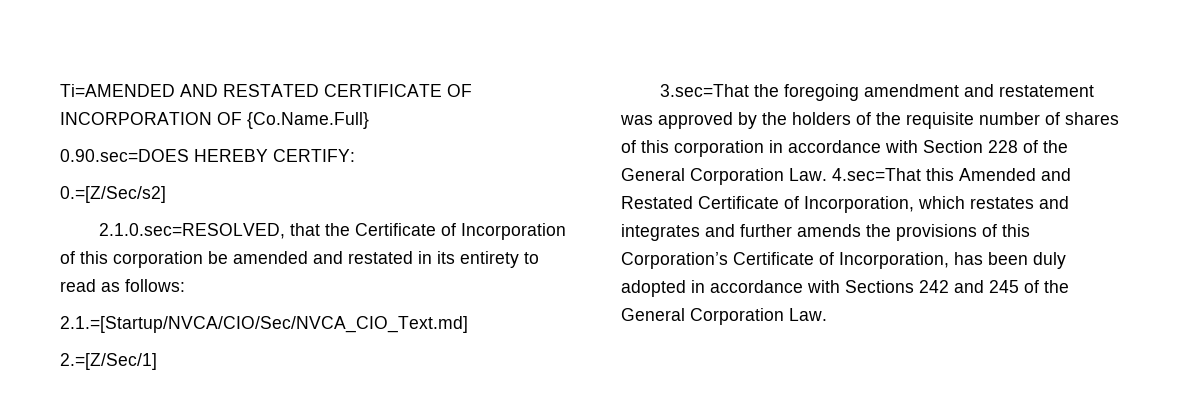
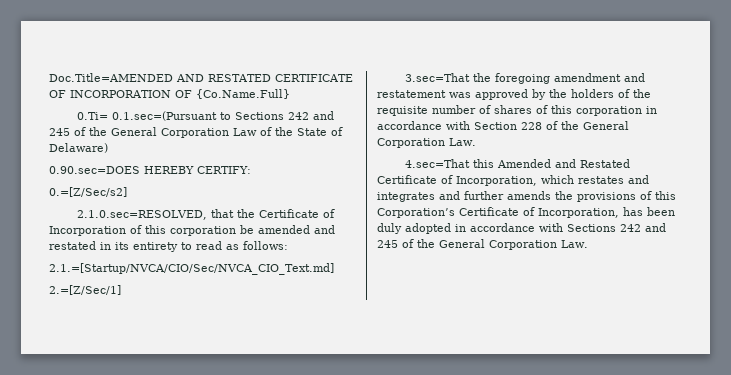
- Ti=AMENDED AND RESTATED CERTIFICATE OF INCORPORATION OF {Co.Name.Full}
+ Doc.Title=AMENDED AND RESTATED CERTIFICATE OF INCORPORATION OF {Co.Name.Full}
+ 0.Ti= 0.1.sec=(Pursuant to Sections 242 and 245 of the General Corporation Law of the State of Delaware)
- 3.sec=That the foregoing amendment and restatement was approved by the holders of the requisite number of shares of this corporation in accordance with Section 228 of the General Corporation Law. 4.sec=That this Amended and Restated Certificate of Incorporation, which restates and integrates and further amends the provisions of this Corporation’s Certificate of Incorporation, has been duly adopted in accordance with Sections 242 and 245 of the General Corporation Law.
+ 3.sec=That the foregoing amendment and restatement was approved by the holders of the requisite number of shares of this corporation in accordance with Section 228 of the General Corporation Law.
+ 4.sec=That this Amended and Restated Certificate of Incorporation, which restates and integrates and further amends the provisions of this Corporation’s Certificate of Incorporation, has been duly adopted in accordance with Sections 242 and 245 of the General Corporation Law.

